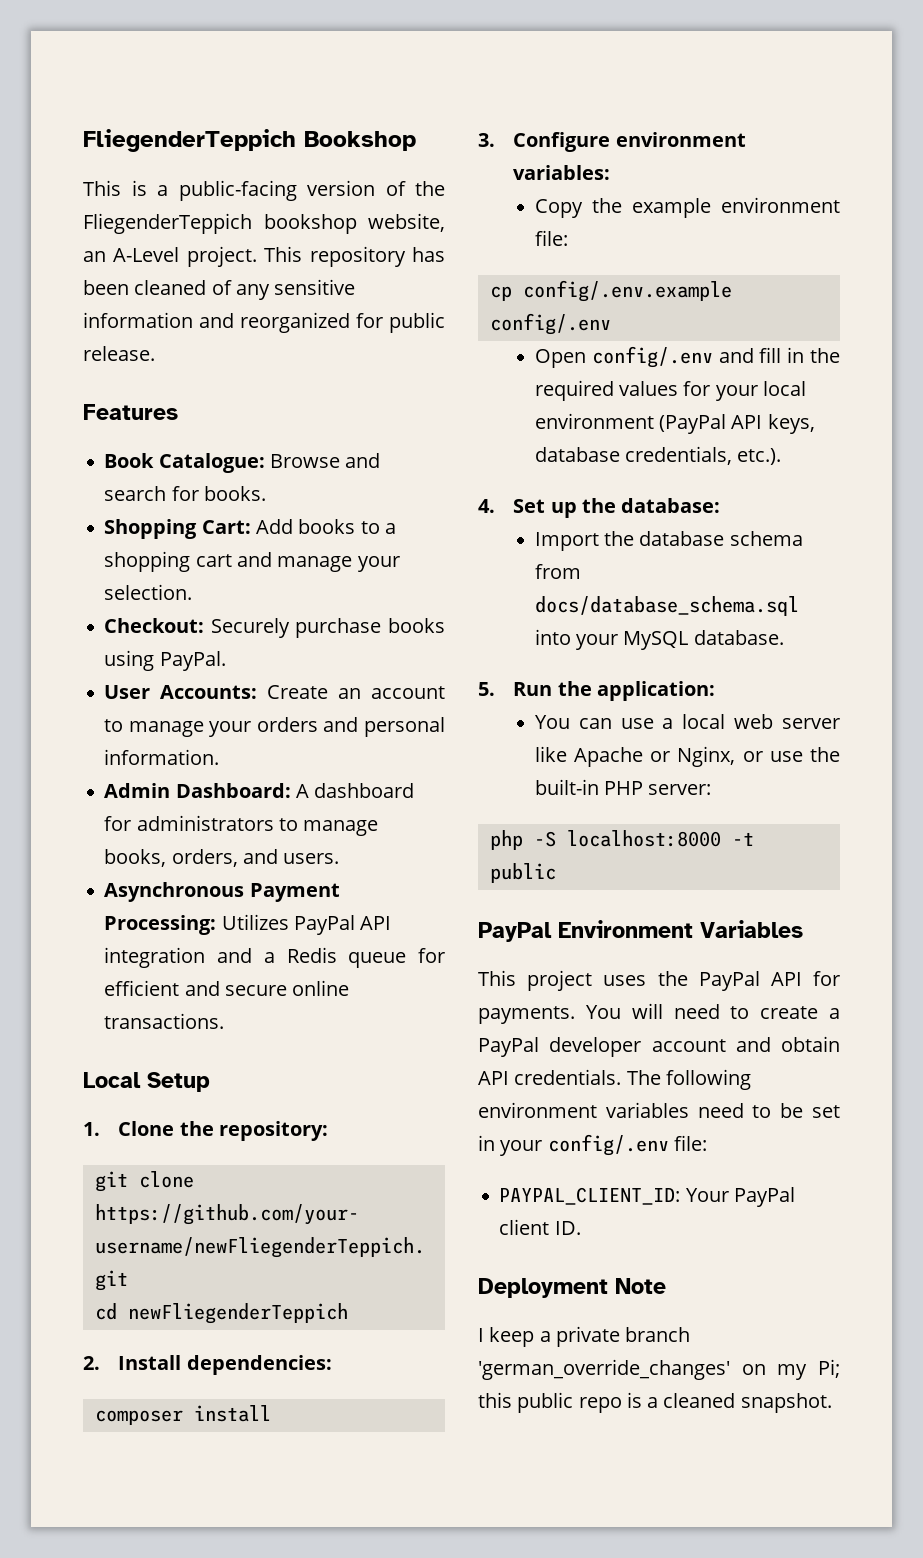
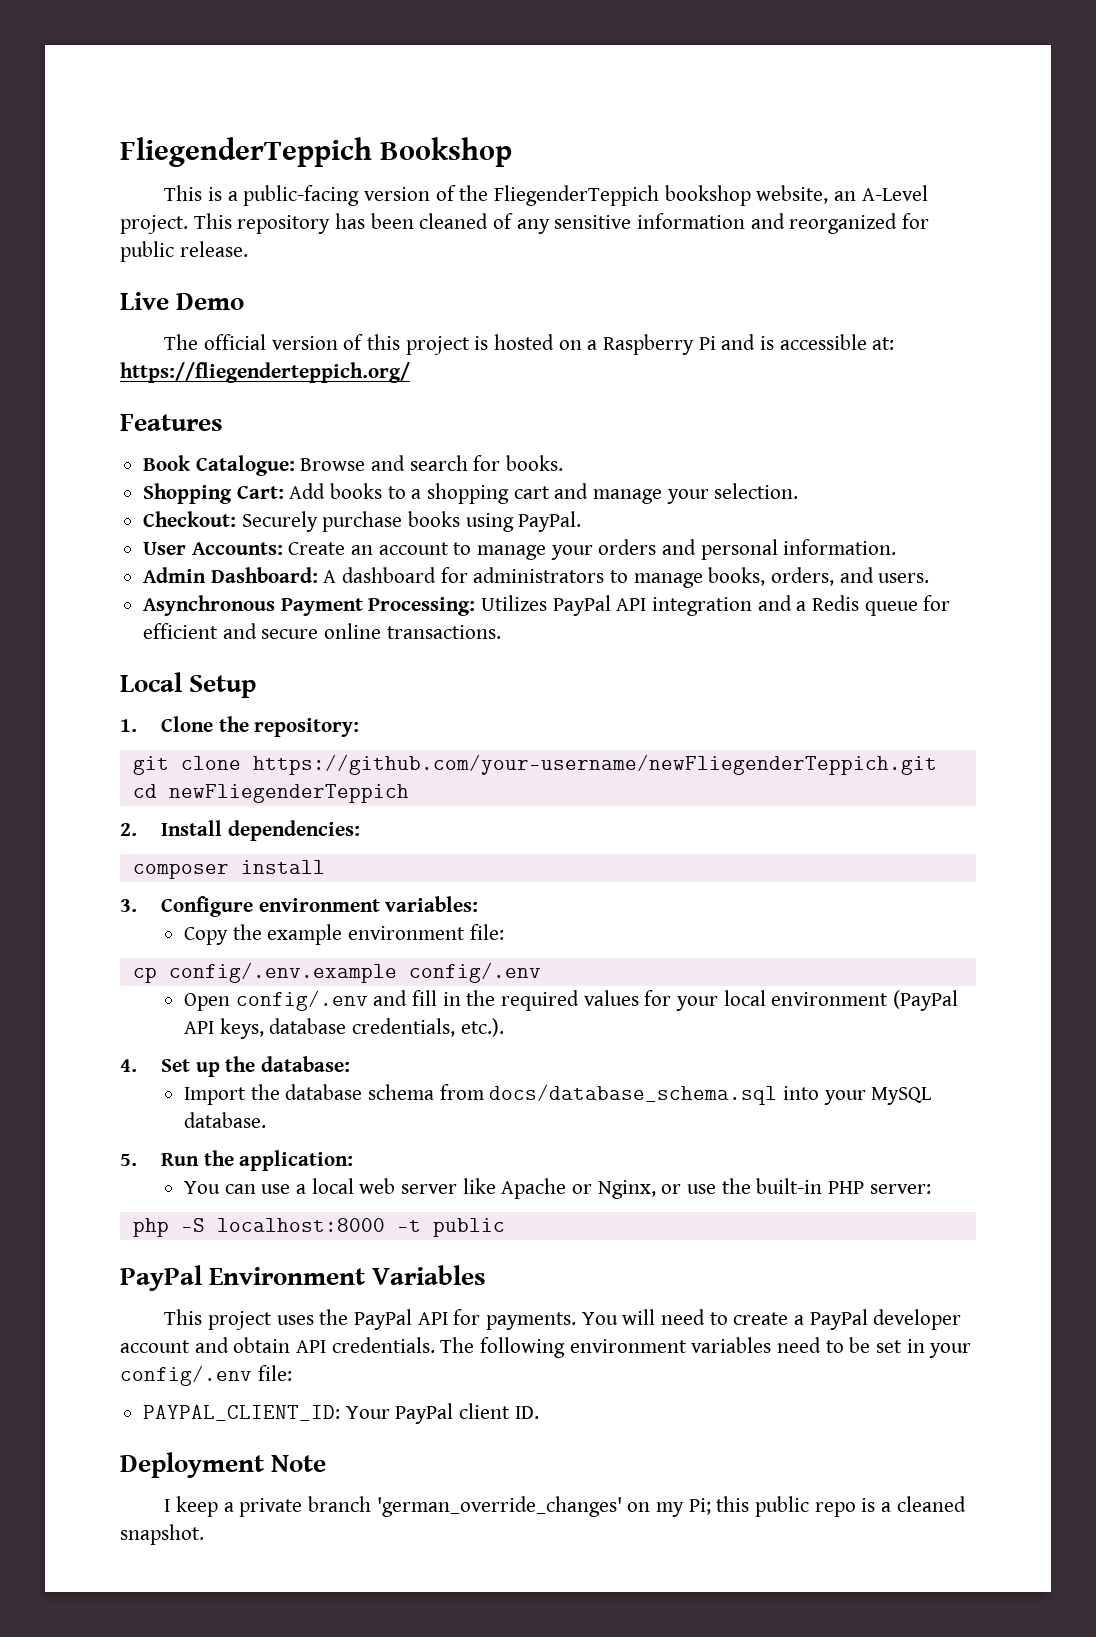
+ Live Demo
+ The official version of this project is hosted on a Raspberry Pi and is accessible at: https://fliegenderteppich.org/

